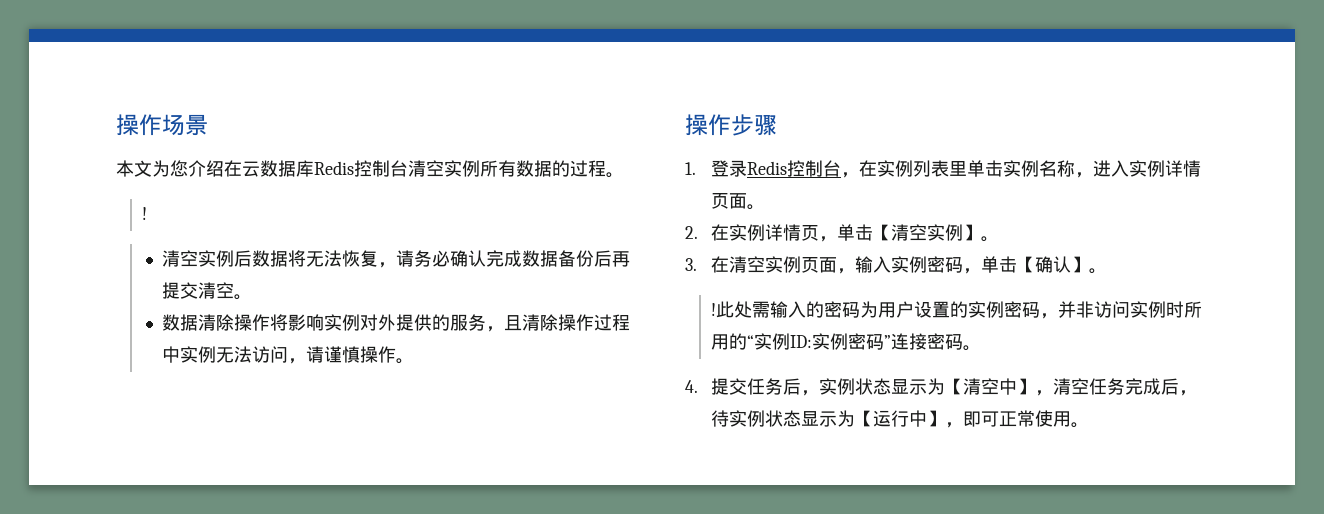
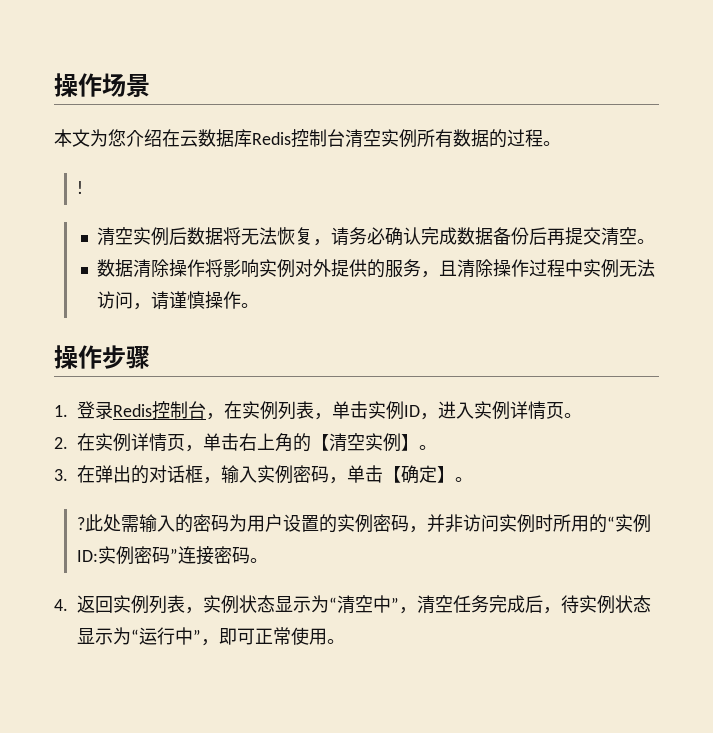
- 1.登录Redis控制台，在实例列表里单击实例名称，进入实例详情页面。
+ 1.登录Redis控制台，在实例列表，单击实例ID，进入实例详情页。
- 2.在实例详情页，单击【清空实例】。
+ 2.在实例详情页，单击右上角的【清空实例】。
- 3.在清空实例页面，输入实例密码，单击【确认】。
- !
+ 3.在弹出的对话框，输入实例密码，单击【确定】。
+ ?
- 4.提交任务后，实例状态显示为【清空中】，清空任务完成后，待实例状态显示为【运行中】，即可正常使用。
+ 4.返回实例列表，实例状态显示为“清空中”，清空任务完成后，待实例状态显示为“运行中”，即可正常使用。

